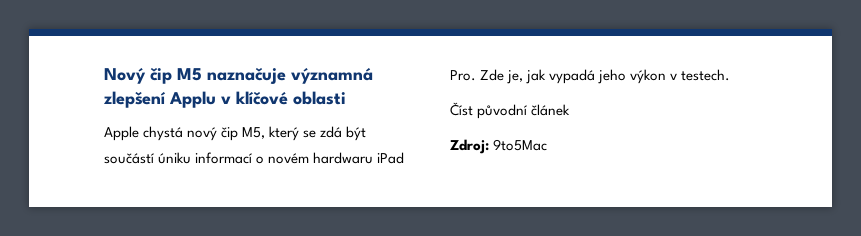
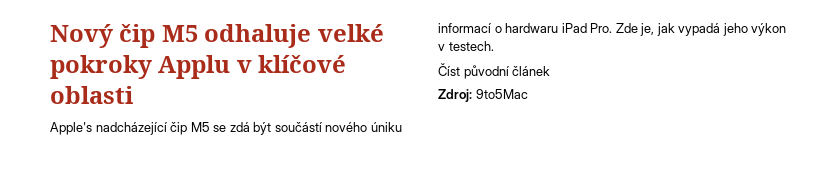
- Nový čip M5 naznačuje významná zlepšení Applu v klíčové oblasti
+ Nový čip M5 odhaluje velké pokroky Applu v klíčové oblasti
- Apple chystá nový čip M5, který se zdá být součástí úniku informací o novém hardwaru iPad Pro. Zde je, jak vypadá jeho výkon v testech.
+ Apple's nadcházející čip M5 se zdá být součástí nového úniku informací o hardwaru iPad Pro. Zde je, jak vypadá jeho výkon v testech.

